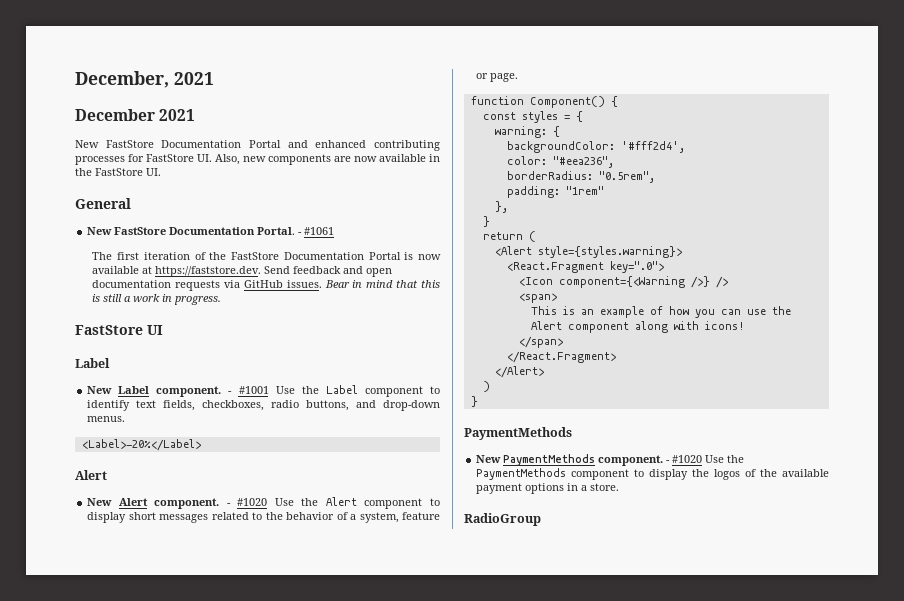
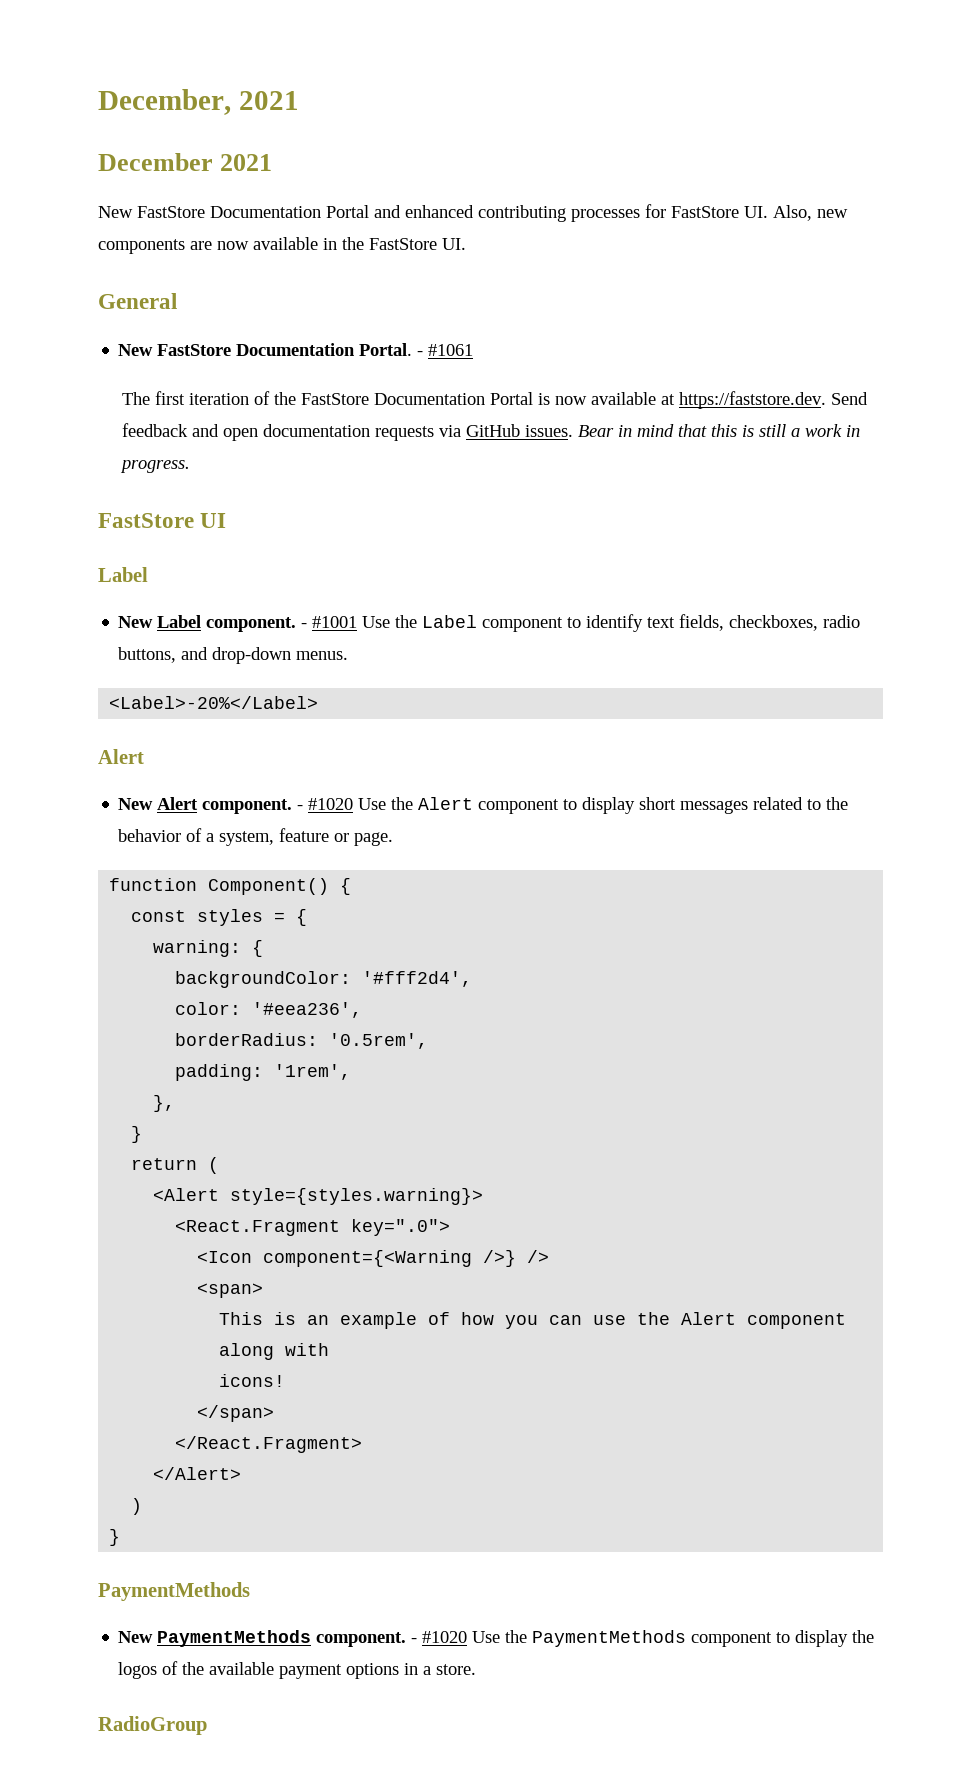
- color: "#eea236",
+ color: '#eea236',
- borderRadius: "0.5rem",
+ borderRadius: '0.5rem',
- padding: "1rem"
+ padding: '1rem',
- This is an example of how you can use the Alert component along with icons!
+ This is an example of how you can use the Alert component along with
+ icons!

